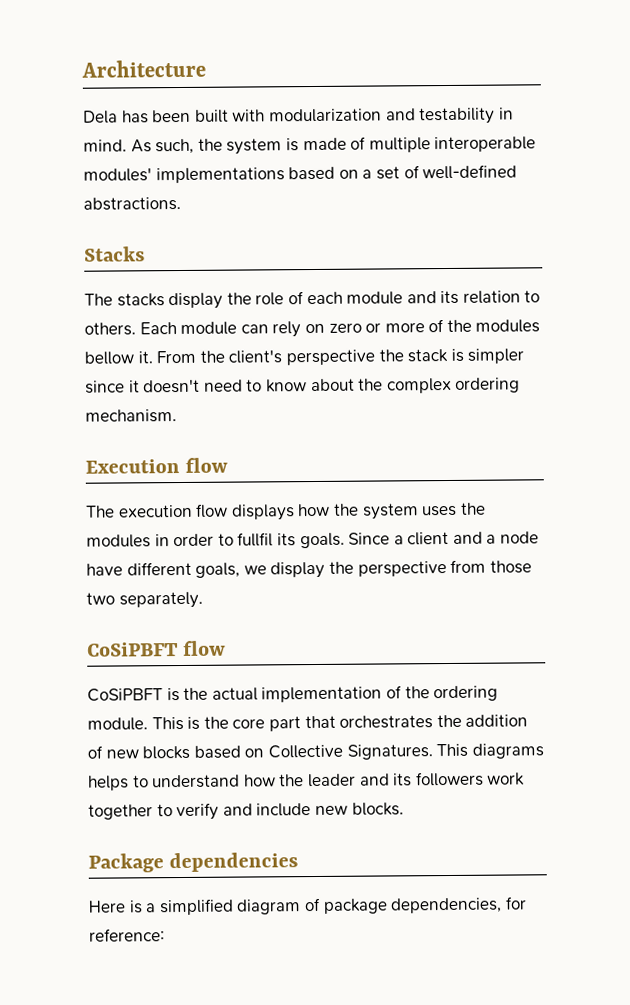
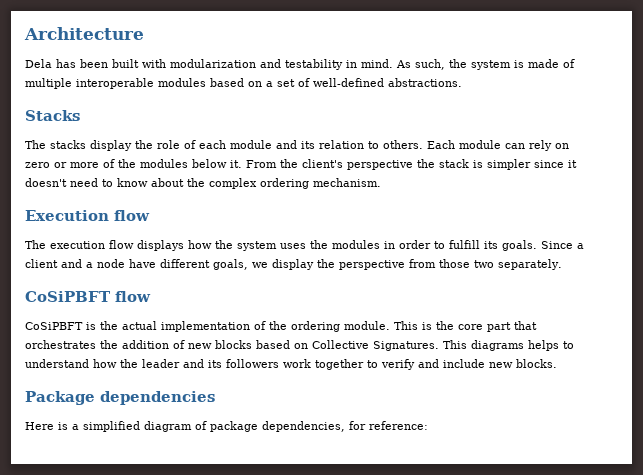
- As such, the system is made of multiple interoperable modules' implementations based on a set of well-defined abstractions.
+ As such, the system is made of multiple interoperable modules based on a set of well-defined abstractions.
- Each module can rely on zero or more of the modules bellow it.
+ Each module can rely on zero or more of the modules below it.
- The execution flow displays how the system uses the modules in order to fullfil its goals.
+ The execution flow displays how the system uses the modules in order to fulfill its goals.

